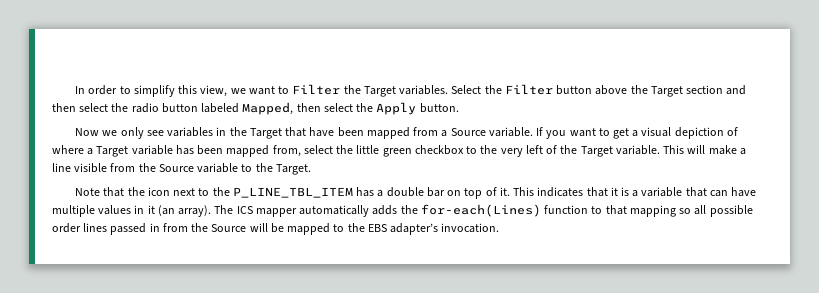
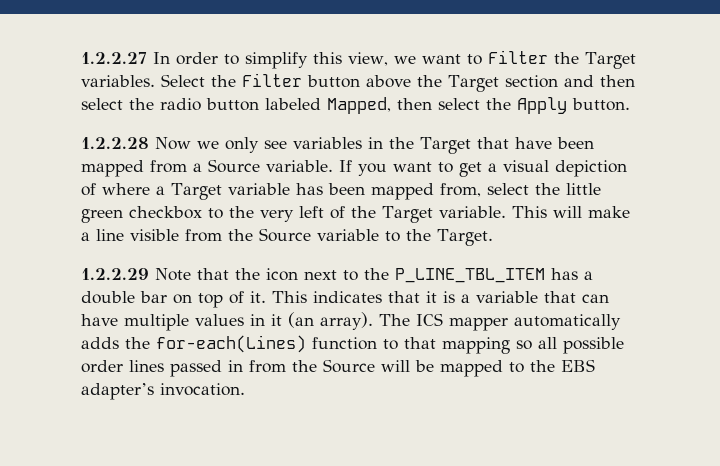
- In order to simplify this view, we want to Filter the Target variables.
+ 1.2.2.27 In order to simplify this view, we want to Filter the Target variables.
- Now we only see variables in the Target that have been mapped from a Source variable.
+ 1.2.2.28 Now we only see variables in the Target that have been mapped from a Source variable.
- Note that the icon next to the P_LINE_TBL_ITEM has a double bar on top of it.
+ 1.2.2.29 Note that the icon next to the P_LINE_TBL_ITEM has a double bar on top of it.

